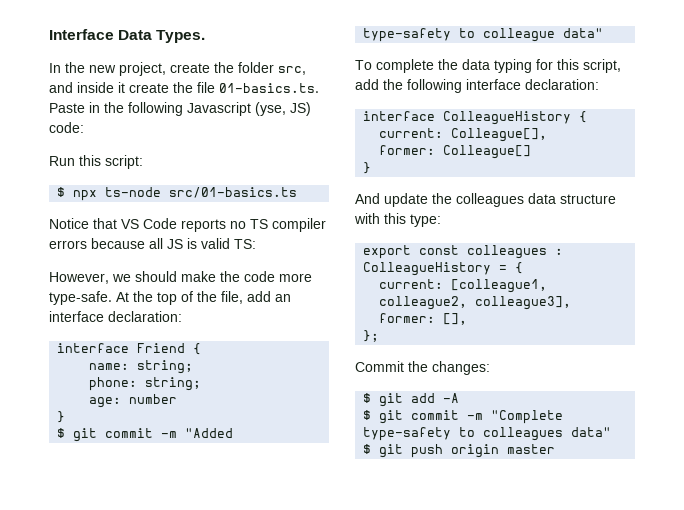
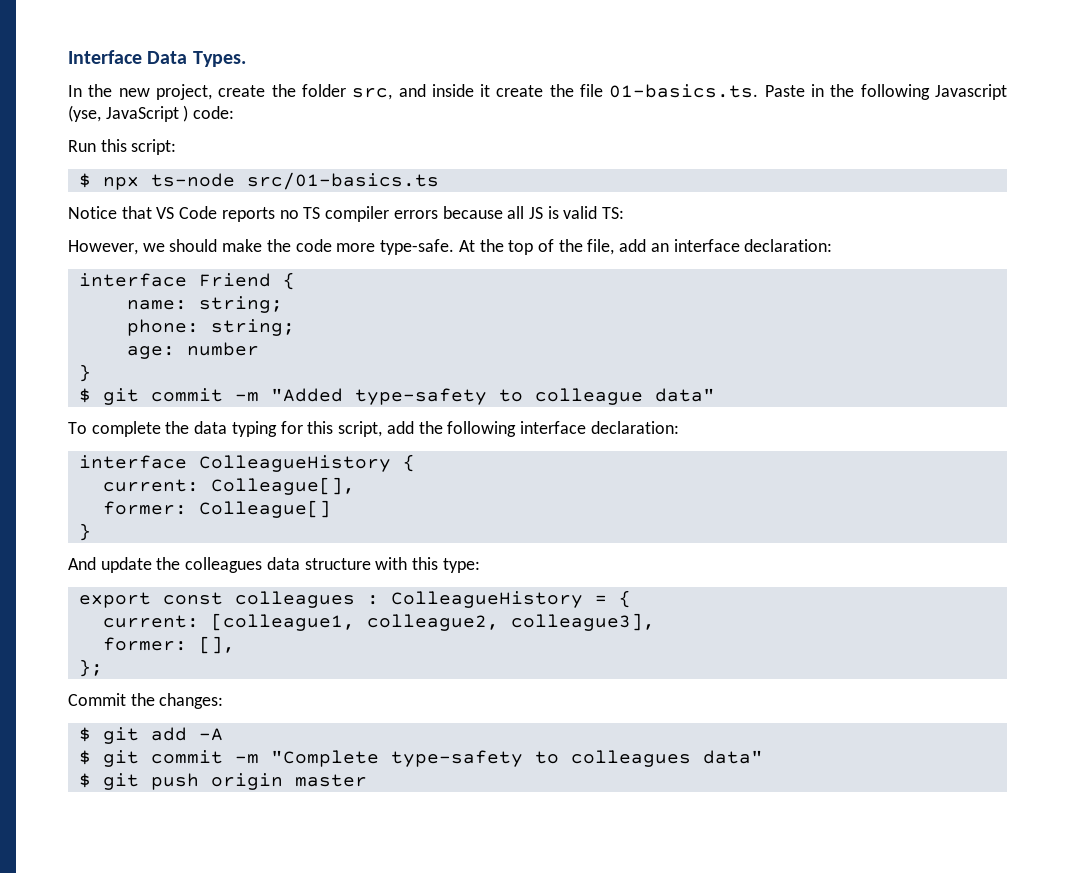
- In the new project, create the folder src, and inside it create the file 01-basics.ts. Paste in the following Javascript (yse, JS) code:
+ In the new project, create the folder src, and inside it create the file 01-basics.ts. Paste in the following Javascript (yse, JavaScript ) code:

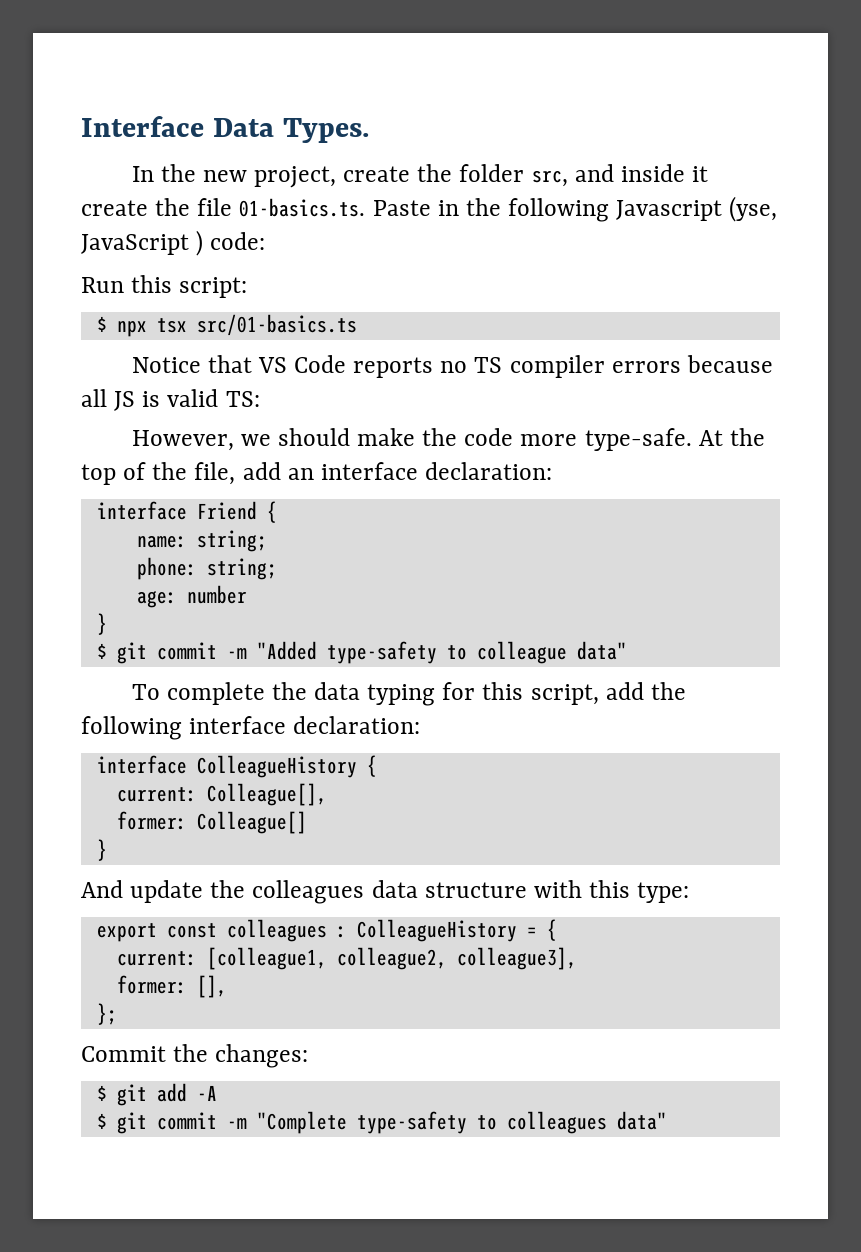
- $ npx ts-node src/01-basics.ts
+ $ npx tsx src/01-basics.ts
- $ git push origin master

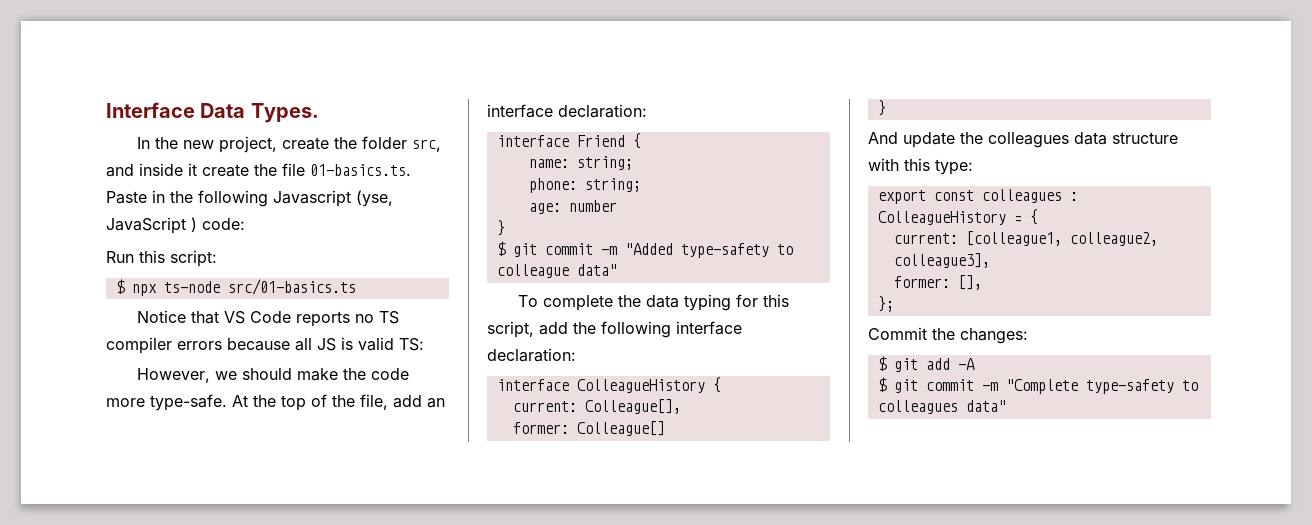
- $ npx tsx src/01-basics.ts
+ $ npx ts-node src/01-basics.ts

